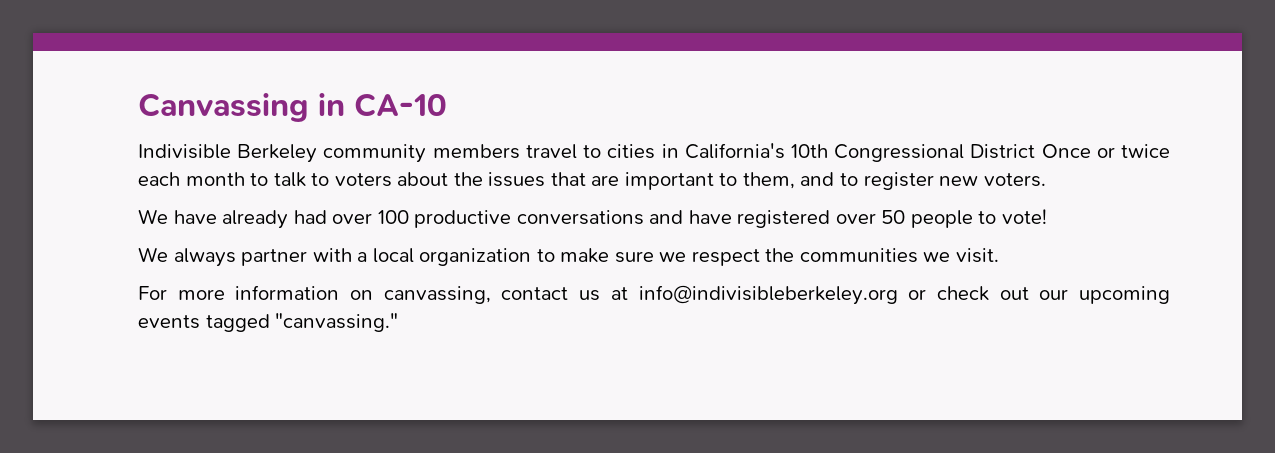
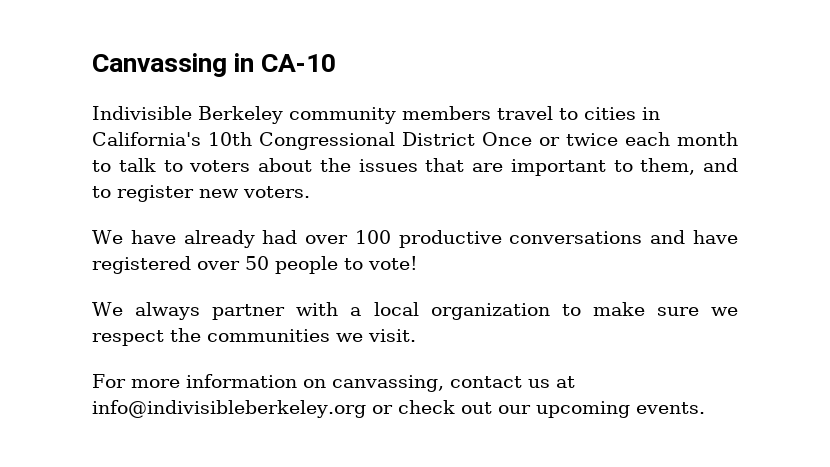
- For more information on canvassing, contact us at info@indivisibleberkeley.org or check out our upcoming events tagged "canvassing."
+ For more information on canvassing, contact us at info@indivisibleberkeley.org or check out our upcoming events.

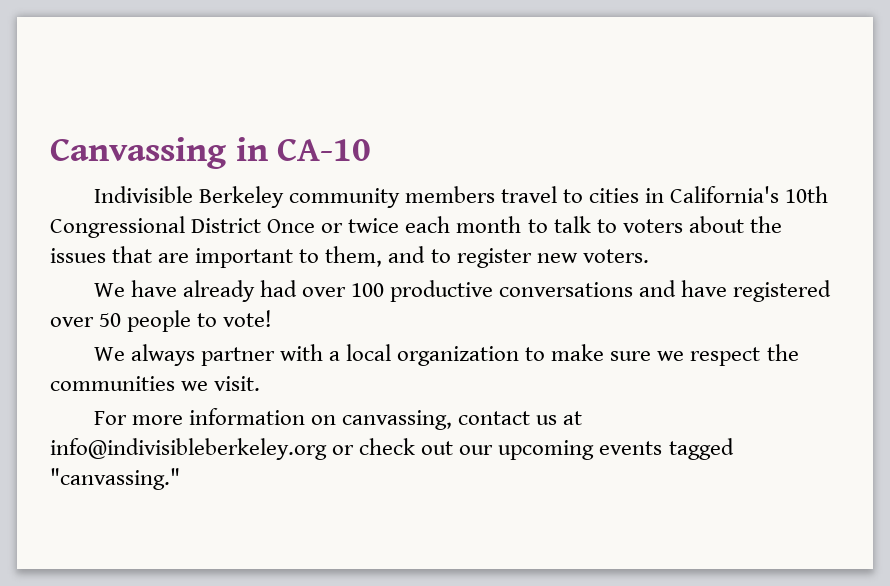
- For more information on canvassing, contact us at info@indivisibleberkeley.org or check out our upcoming events.
+ For more information on canvassing, contact us at info@indivisibleberkeley.org or check out our upcoming events tagged "canvassing."

